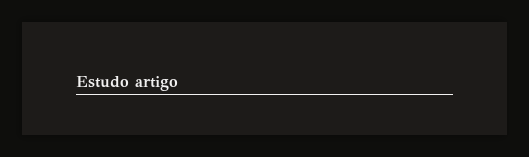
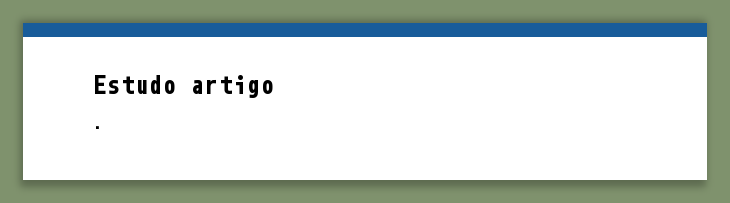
+ .

